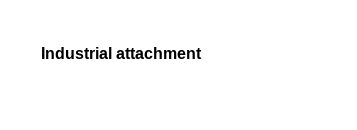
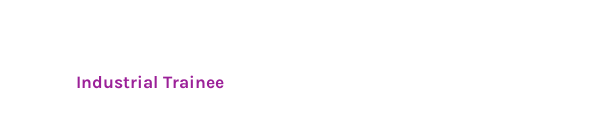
- Industrial attachment
+ Industrial Trainee

